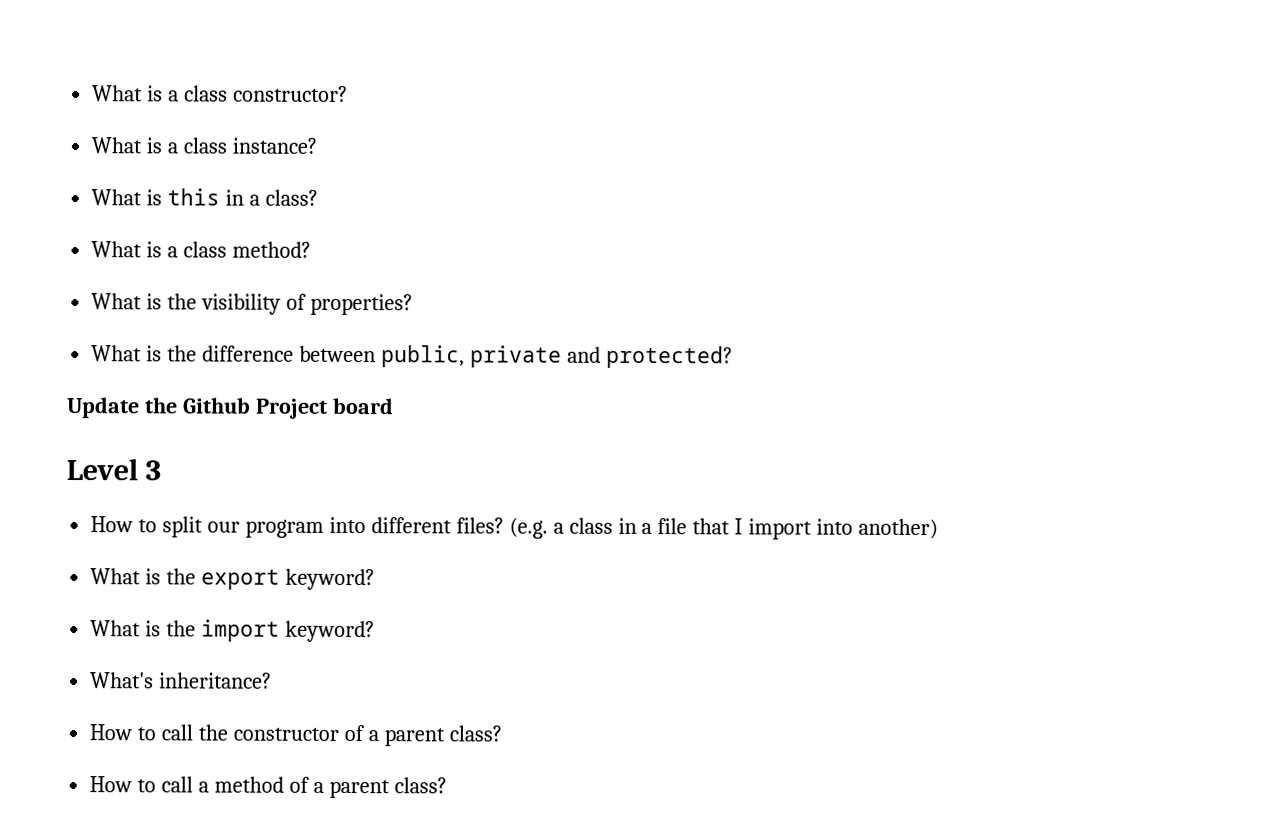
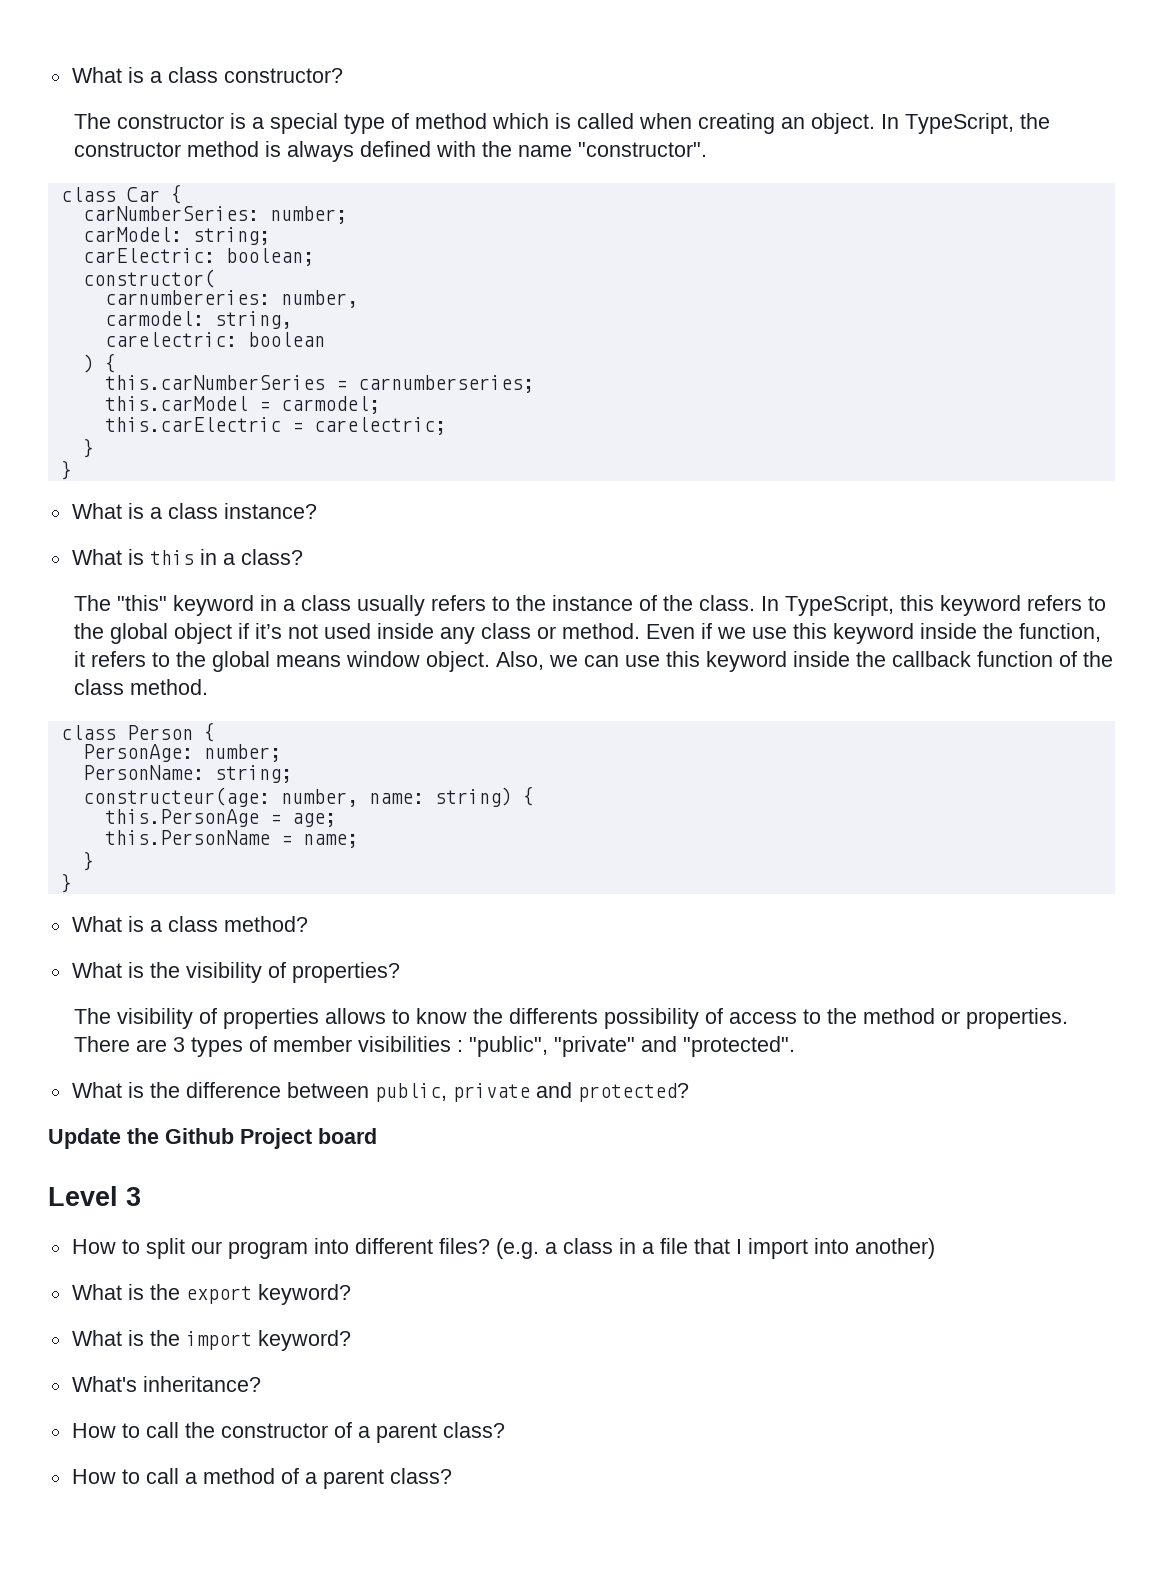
+ The constructor is a special type of method which is called when creating an object. In TypeScript, the constructor method is always defined with the name "constructor".
+ class Car {
+ carNumberSeries: number;
+ carModel: string;
+ carElectric: boolean;
+ constructor(
+ carnumbereries: number,
+ carmodel: string,
+ carelectric: boolean
+ ) {
+ this.carNumberSeries = carnumberseries;
+ this.carModel = carmodel;
+ this.carElectric = carelectric;
+ }
+ }
+ The "this" keyword in a class usually refers to the instance of the class. In TypeScript, this keyword refers to the global object if it’s not used inside any class or method. Even if we use this keyword inside the function, it refers to the global means window object. Also, we can use this keyword inside the callback function of the class method.
+ class Person {
+ PersonAge: number;
+ PersonName: string;
+ constructeur(age: number, name: string) {
+ this.PersonAge = age;
+ this.PersonName = name;
+ }
+ }
+ The visibility of properties allows to know the differents possibility of access to the method or properties. There are 3 types of member visibilities : "public", "private" and "protected".

